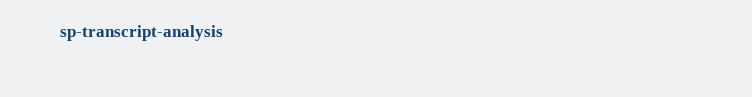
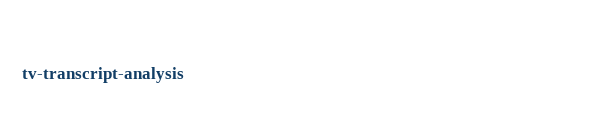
- sp-transcript-analysis
+ tv-transcript-analysis

